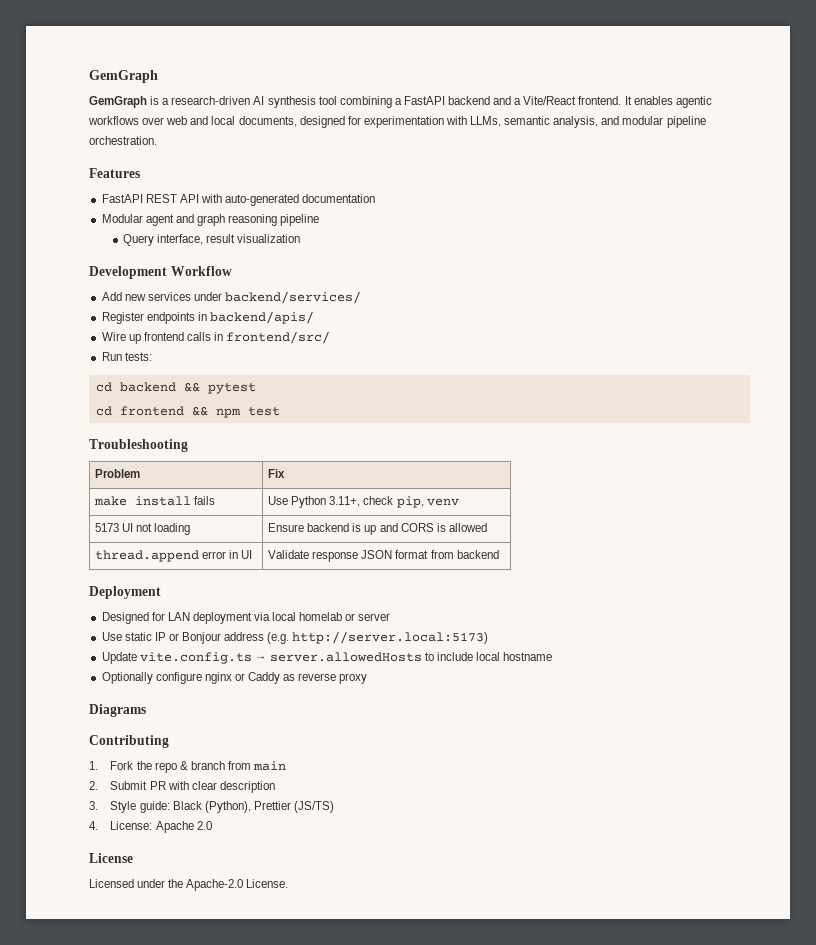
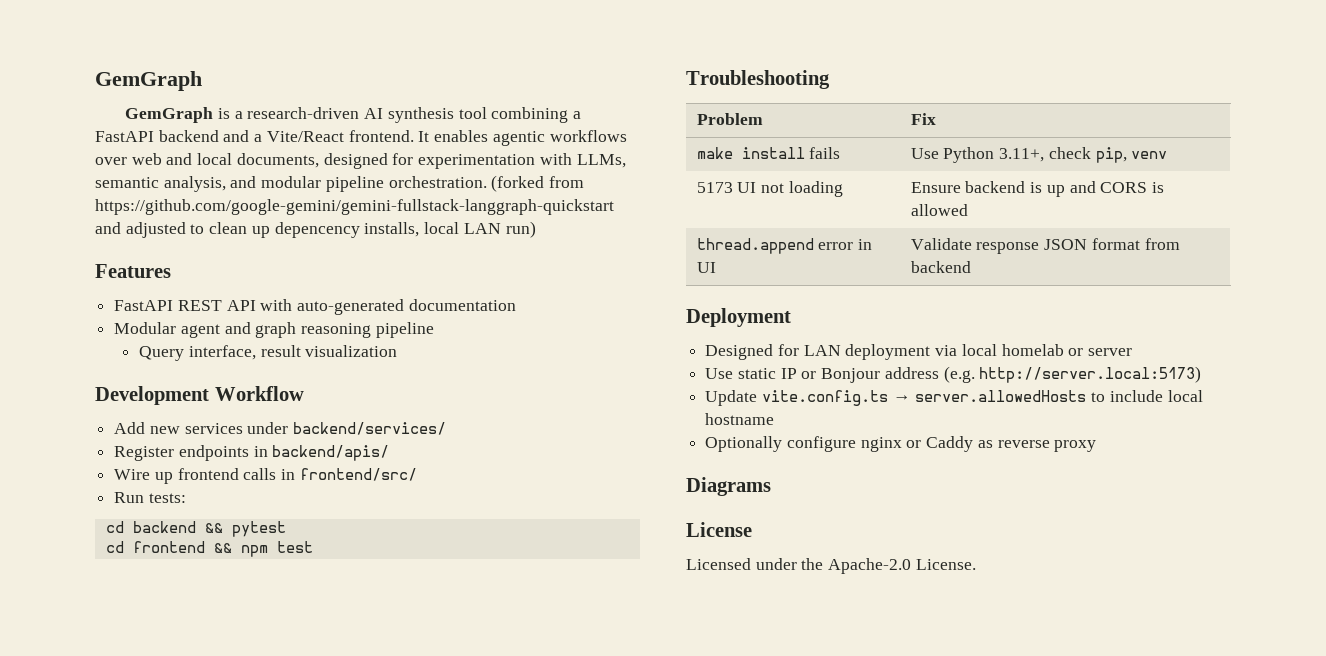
+ (forked from https://github.com/google-gemini/gemini-fullstack-langgraph-quickstart and adjusted to clean up depencency installs, local LAN run)
- Contributing
- 1. Fork the repo & branch from main
- 2. Submit PR with clear description
- 3. Style guide: Black (Python), Prettier (JS/TS)
- 4. License: Apache 2.0

